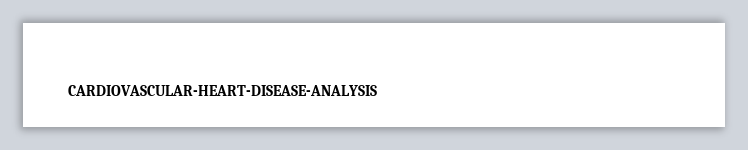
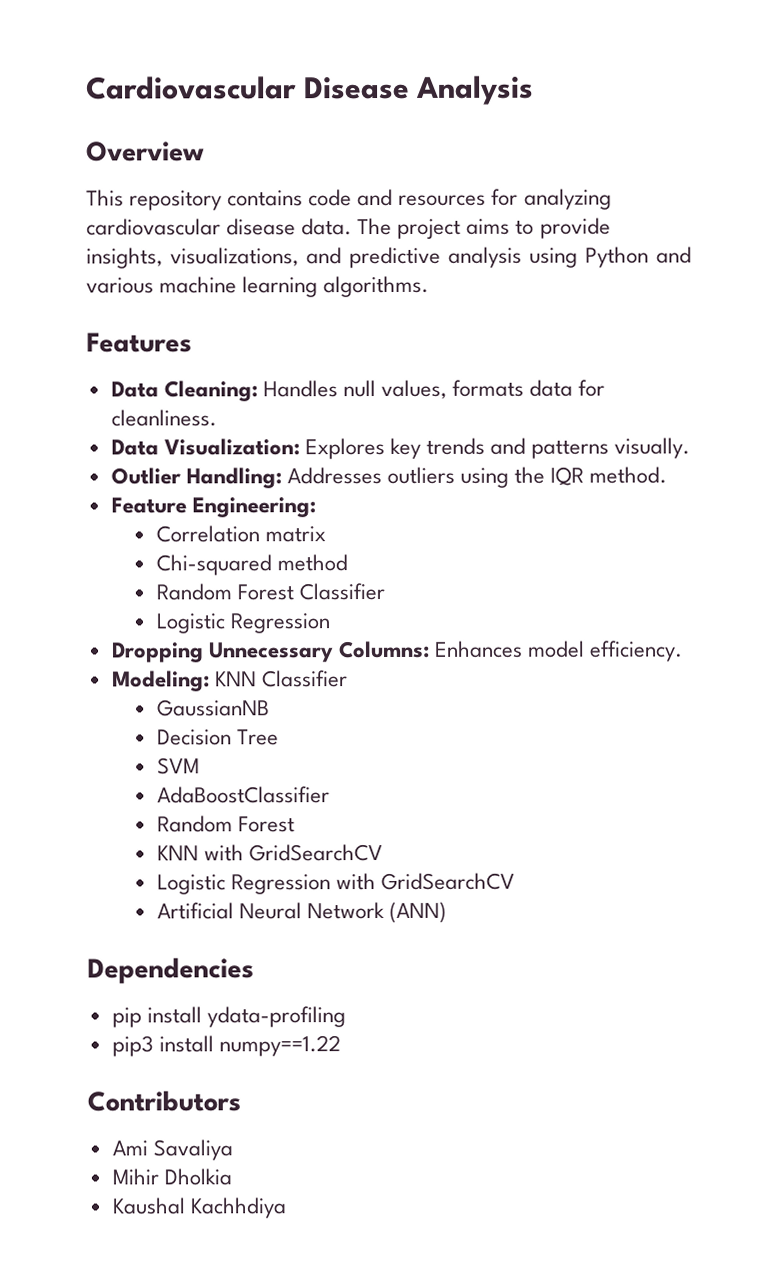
- CARDIOVASCULAR-HEART-DISEASE-ANALYSIS
+ Cardiovascular Disease Analysis
+ Overview
+ This repository contains code and resources for analyzing cardiovascular disease data. The project aims to provide insights, visualizations, and predictive analysis using Python and various machine learning algorithms.
+ Features
+ Data Cleaning: Handles null values, formats data for cleanliness.
+ Data Visualization: Explores key trends and patterns visually.
+ Outlier Handling: Addresses outliers using the IQR method.
+ Feature Engineering:
+ Correlation matrix
+ Chi-squared method
+ Random Forest Classifier
+ Logistic Regression
+ Dropping Unnecessary Columns: Enhances model efficiency.
+ Modeling: KNN Classifier
+ GaussianNB
+ Decision Tree
+ SVM
+ AdaBoostClassifier
+ Random Forest
+ KNN with GridSearchCV
+ Logistic Regression with GridSearchCV
+ Artificial Neural Network (ANN)
+ Dependencies
+ pip install ydata-profiling
+ pip3 install numpy==1.22
+ Contributors
+ Ami Savaliya
+ Mihir Dholkia
+ Kaushal Kachhdiya

